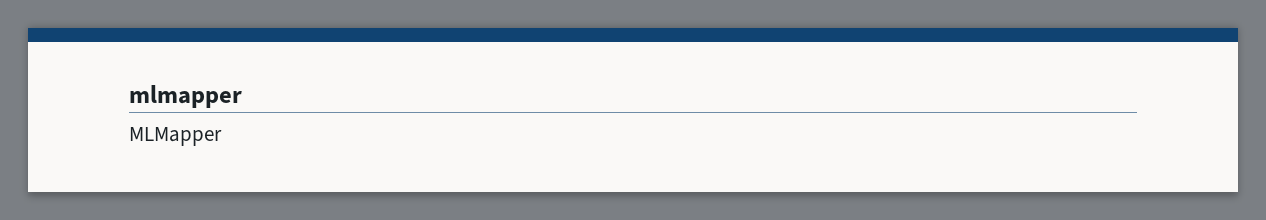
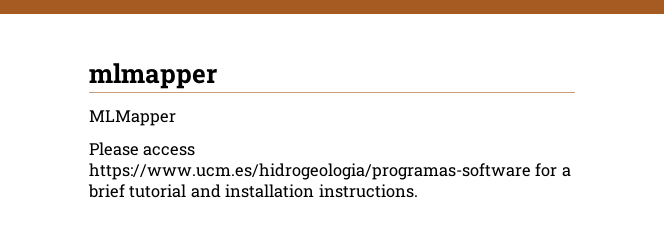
+ Please access https://www.ucm.es/hidrogeologia/programas-software for a brief tutorial and installation instructions.

